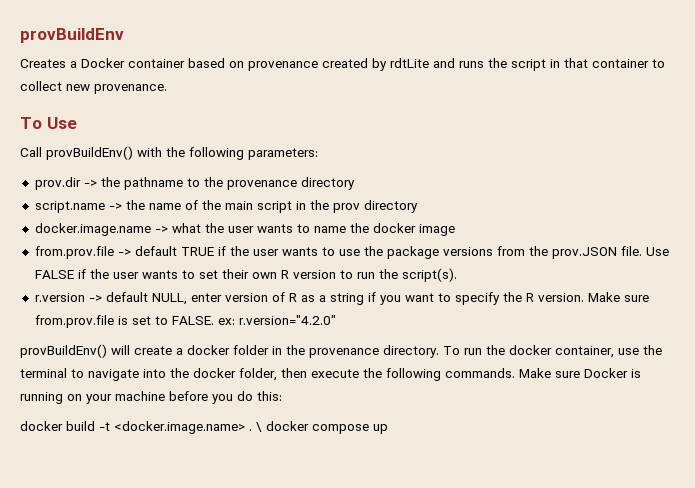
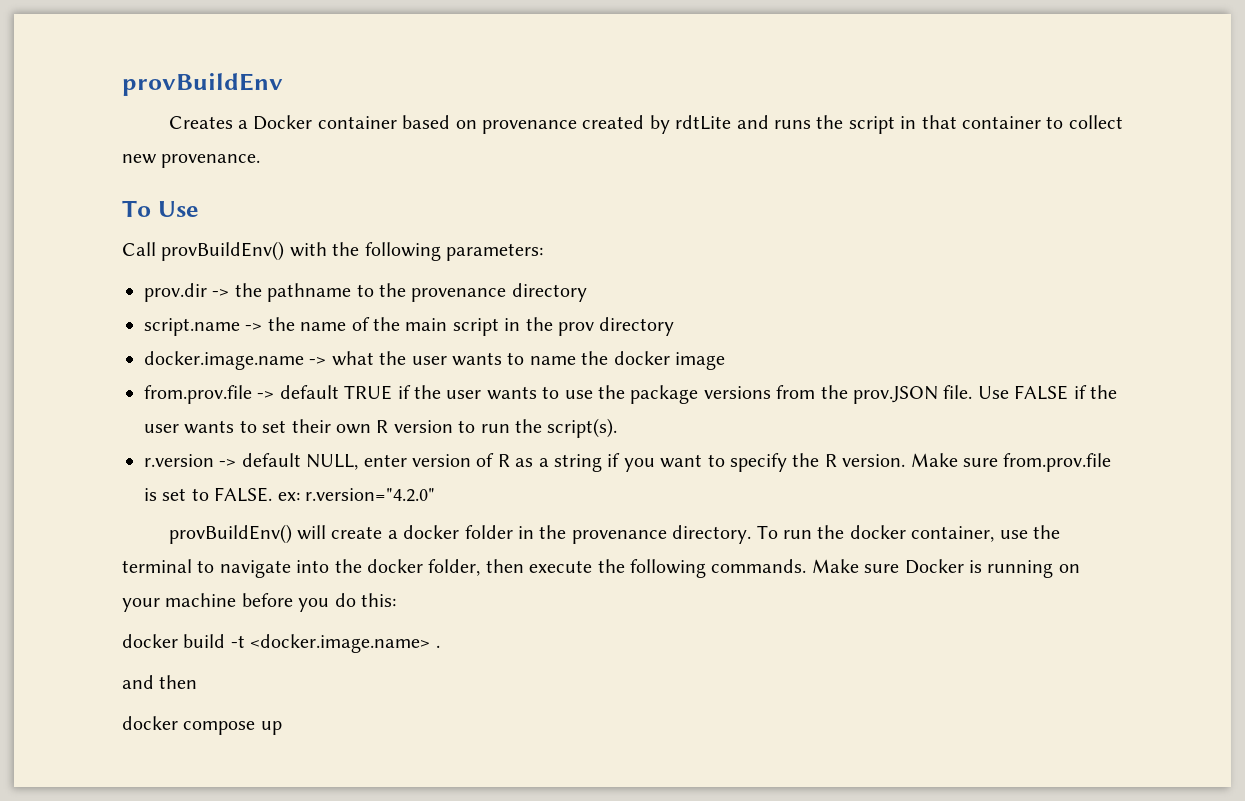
- docker build -t <docker.image.name> . \ docker compose up
+ docker build -t <docker.image.name> .
+ and then
+ docker compose up

